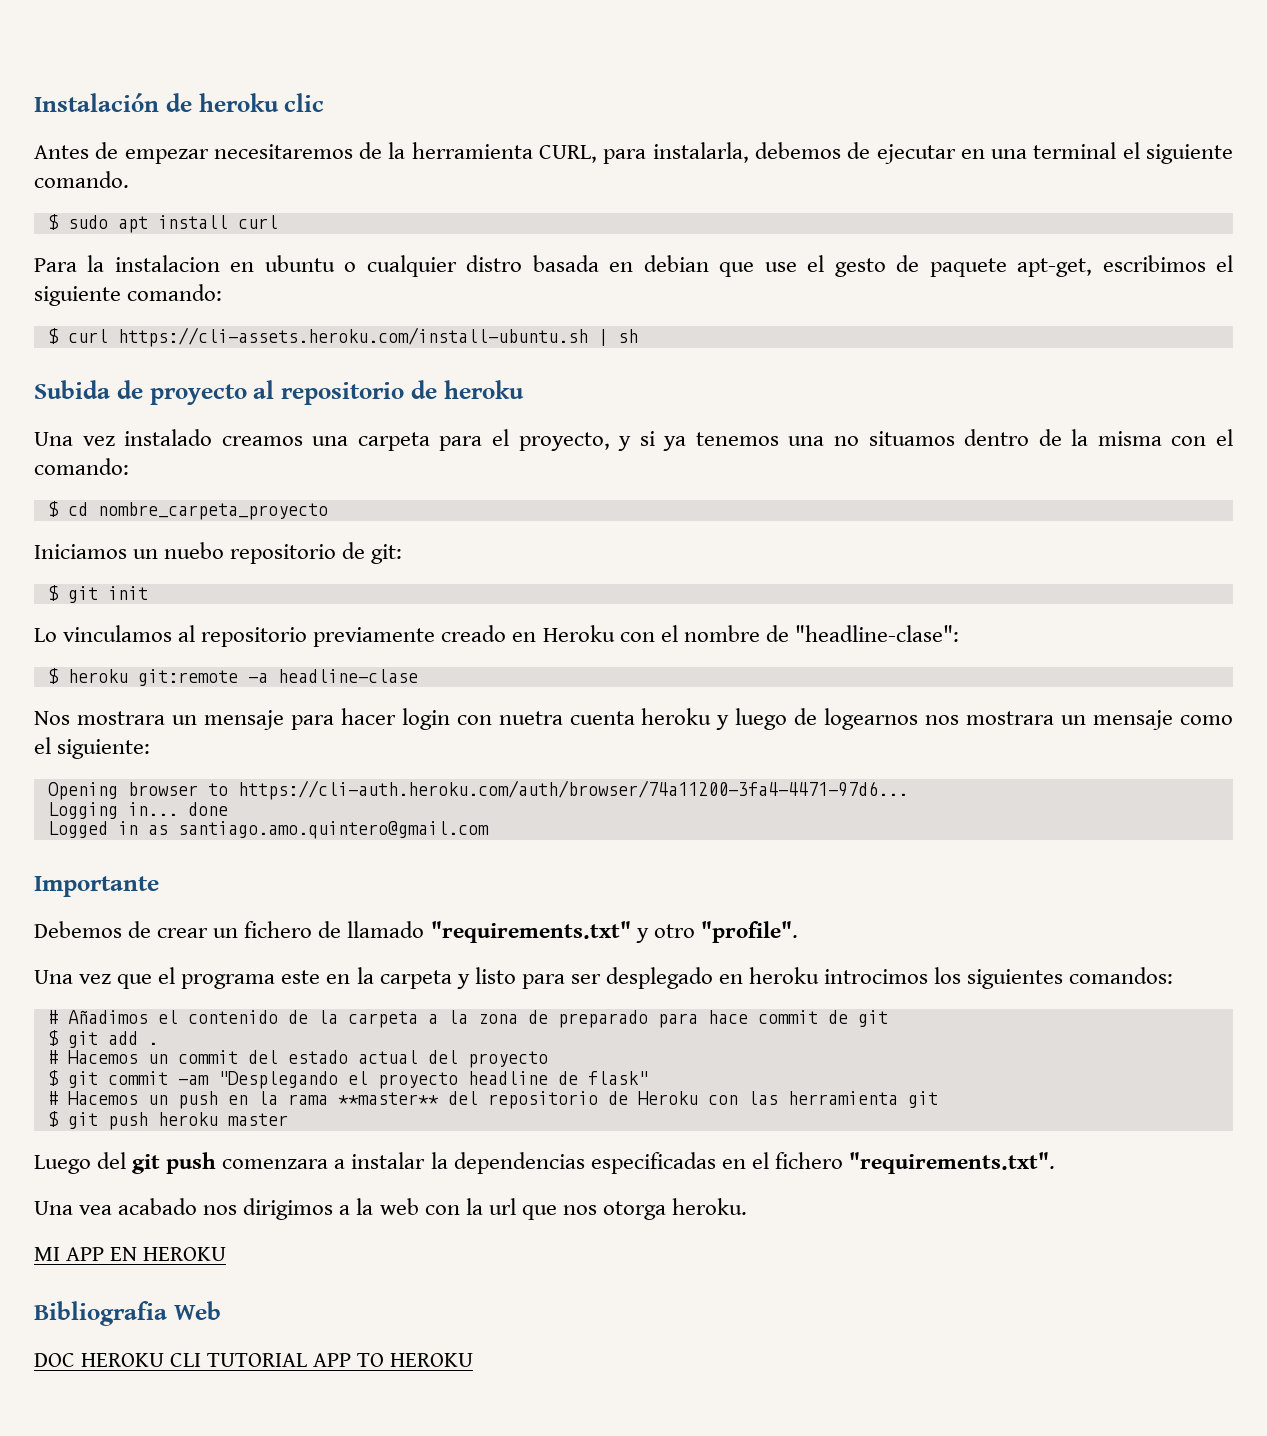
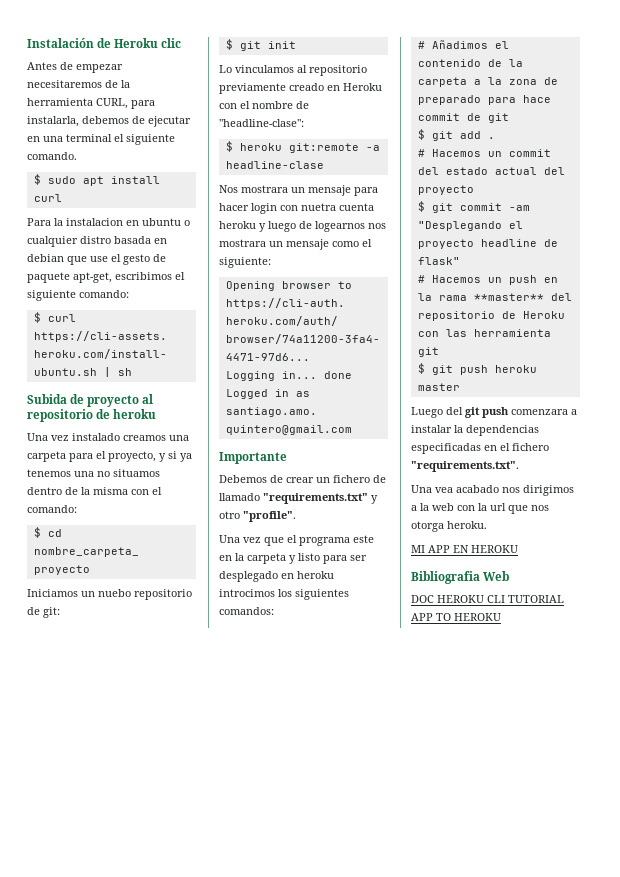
- Instalación de heroku clic
+ Instalación de Heroku clic

